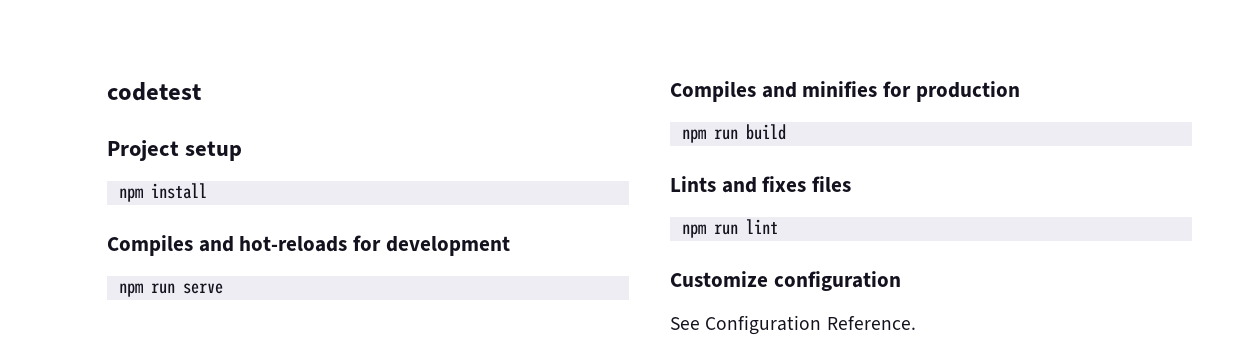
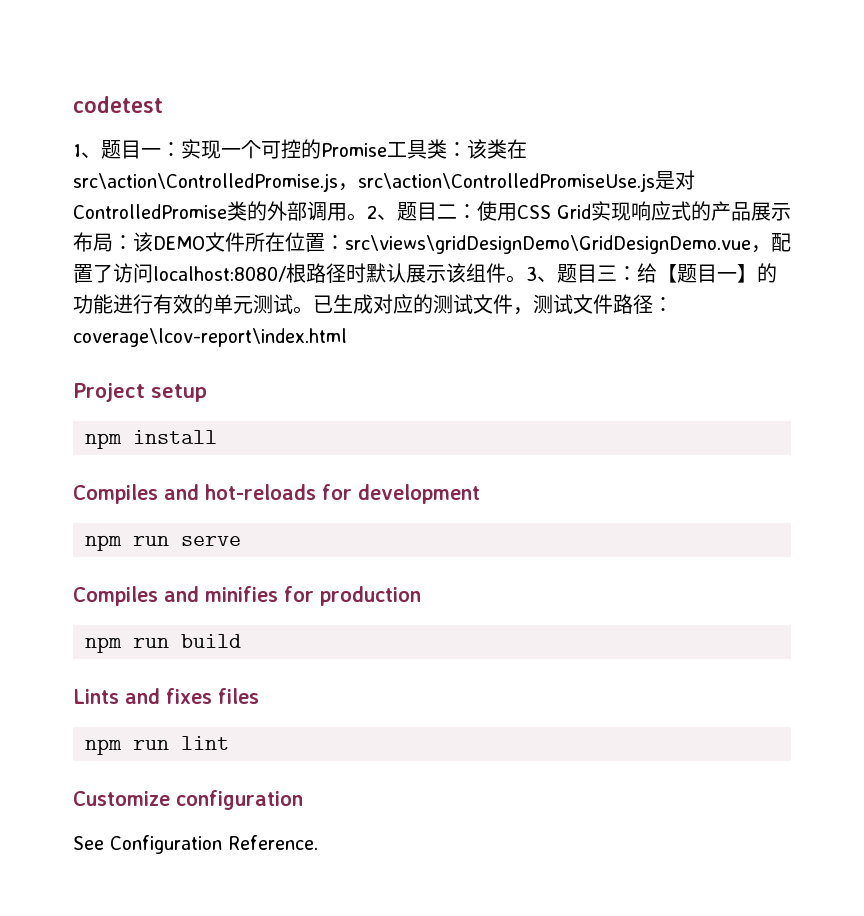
+ 1、题目一：实现一个可控的Promise工具类：该类在src\action\ControlledPromise.js，src\action\ControlledPromiseUse.js是对ControlledPromise类的外部调用。2、题目二：使用CSS Grid实现响应式的产品展示布局：该DEMO文件所在位置：src\views\gridDesignDemo\GridDesignDemo.vue，配置了访问localhost:8080/根路径时默认展示该组件。3、题目三：给【题目一】的功能进行有效的单元测试。已生成对应的测试文件，测试文件路径：coverage\lcov-report\index.html

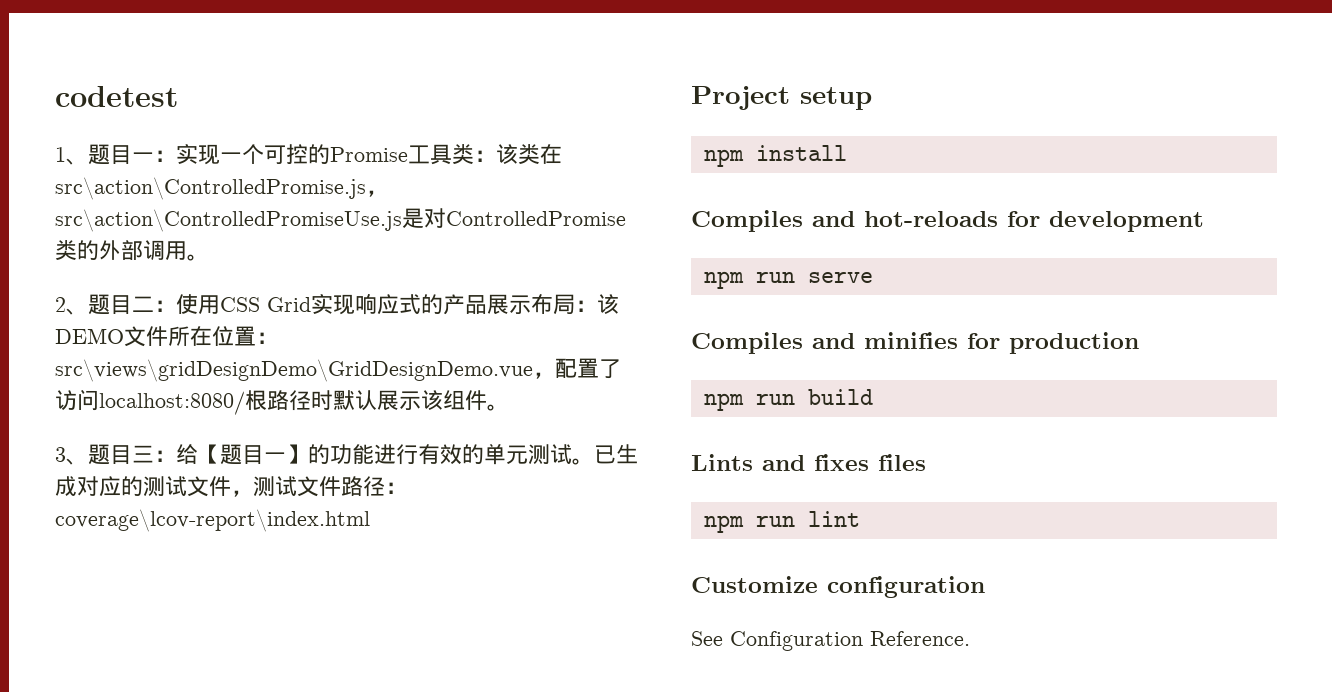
- 该类在src\action\ControlledPromise.js，src\action\ControlledPromiseUse.js是对ControlledPromise类的外部调用。2、题目二：
+ 该类在src\action\ControlledPromise.js，src\action\ControlledPromiseUse.js是对ControlledPromise类的外部调用。
+ 2、题目二：
- src\views\gridDesignDemo\GridDesignDemo.vue，配置了访问localhost:8080/根路径时默认展示该组件。3、题目三：
+ src\views\gridDesignDemo\GridDesignDemo.vue，配置了访问localhost:8080/根路径时默认展示该组件。
+ 3、题目三：

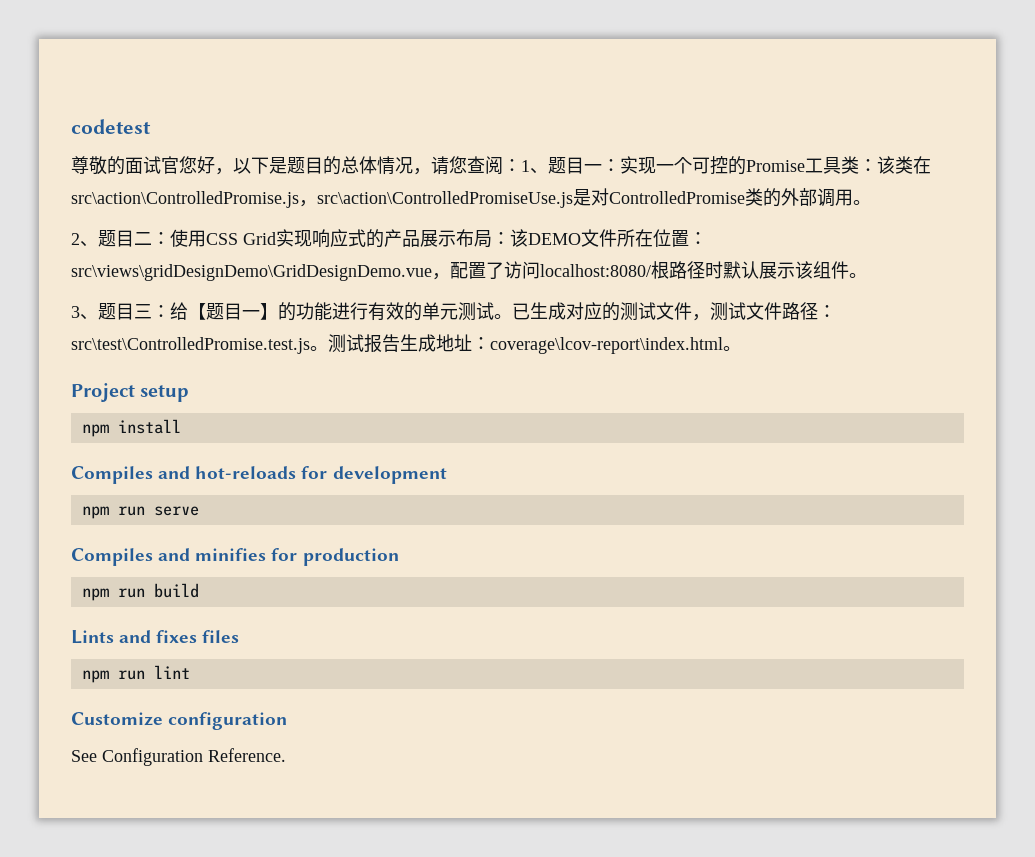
- 1、题目一：实现一个可控的Promise工具类：该类在src\action\ControlledPromise.js，src\action\ControlledPromiseUse.js是对ControlledPromise类的外部调用。
+ 尊敬的面试官您好，以下是题目的总体情况，请您查阅：1、题目一：实现一个可控的Promise工具类：该类在src\action\ControlledPromise.js，src\action\ControlledPromiseUse.js是对ControlledPromise类的外部调用。
- 已生成对应的测试文件，测试文件路径：coverage\lcov-report\index.html
+ 已生成对应的测试文件，测试文件路径：src\test\ControlledPromise.test.js。测试报告生成地址：coverage\lcov-report\index.html。

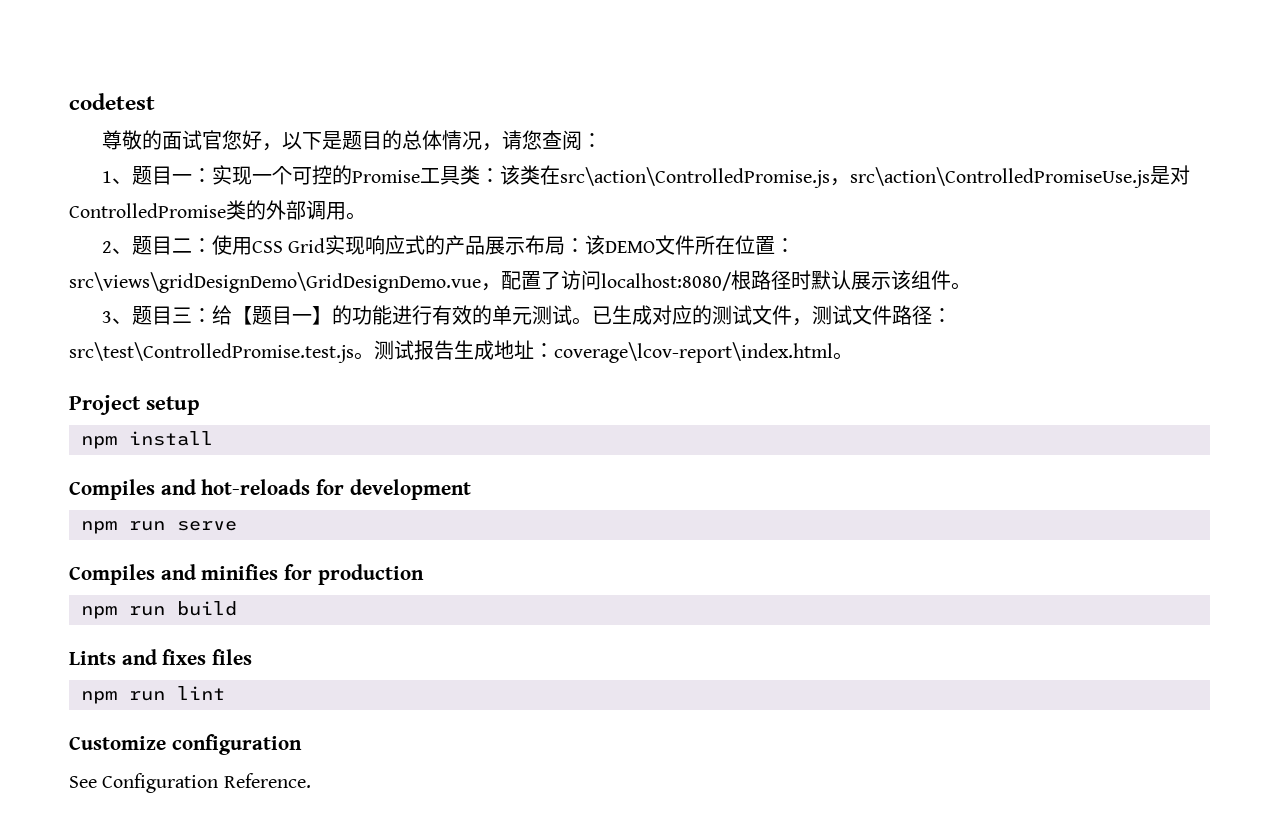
- 尊敬的面试官您好，以下是题目的总体情况，请您查阅：1、题目一：实现一个可控的Promise工具类：该类在src\action\ControlledPromise.js，src\action\ControlledPromiseUse.js是对ControlledPromise类的外部调用。
+ 尊敬的面试官您好，以下是题目的总体情况，请您查阅：
+ 1、题目一：实现一个可控的Promise工具类：该类在src\action\ControlledPromise.js，src\action\ControlledPromiseUse.js是对ControlledPromise类的外部调用。

